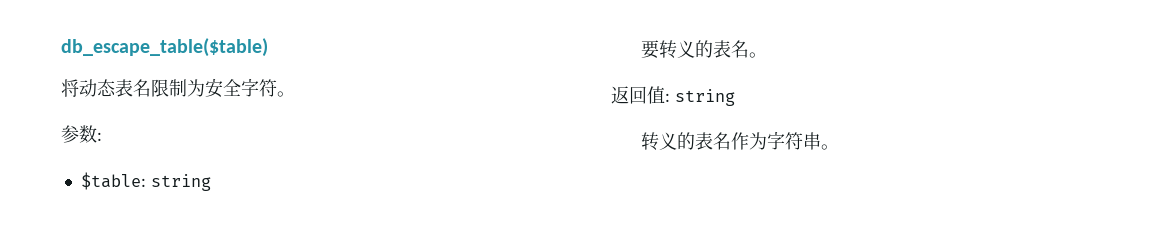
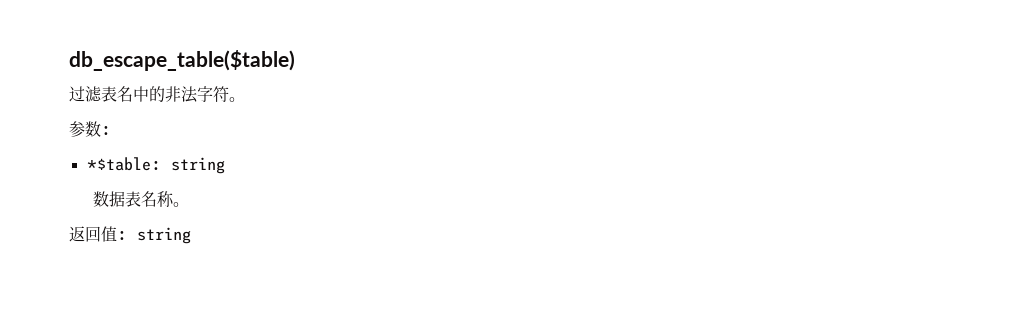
- 将动态表名限制为安全字符。
+ 过滤表名中的非法字符。
- $table: string
- 要转义的表名。
+ *$table: string
+ 数据表名称。
- 转义的表名作为字符串。

